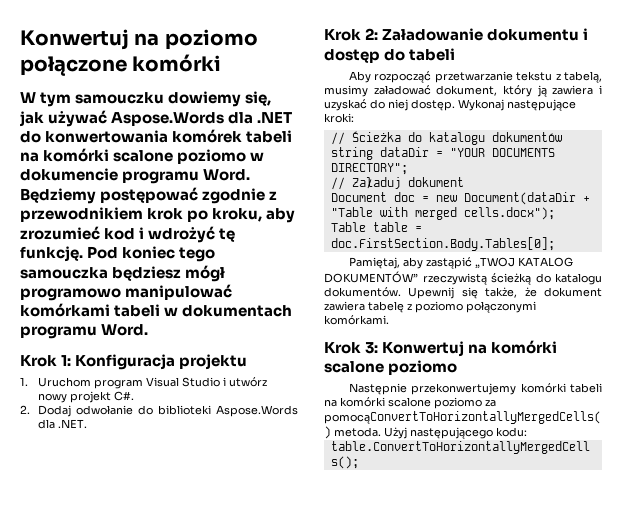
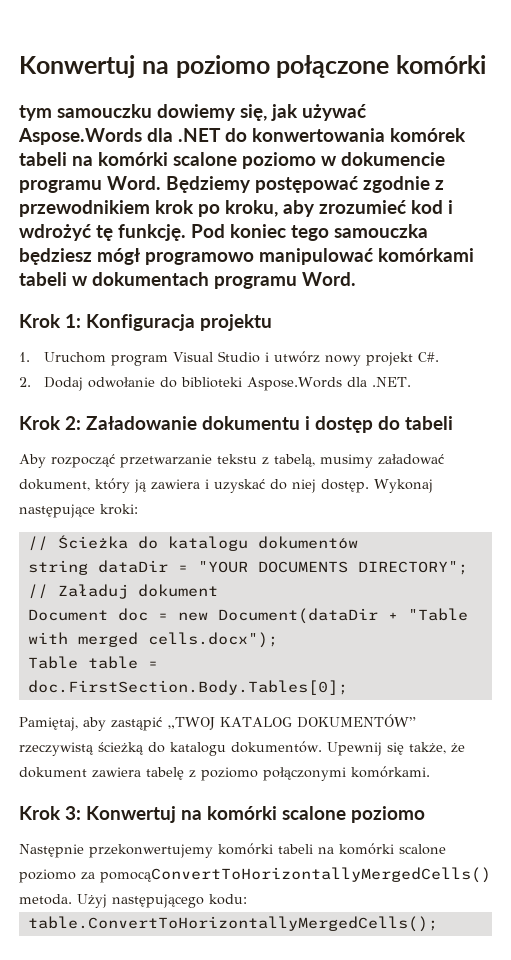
- W tym samouczku dowiemy się, jak używać Aspose.Words dla .NET do konwertowania komórek tabeli na komórki scalone poziomo w dokumencie programu Word.
+ tym samouczku dowiemy się, jak używać Aspose.Words dla .NET do konwertowania komórek tabeli na komórki scalone poziomo w dokumencie programu Word.

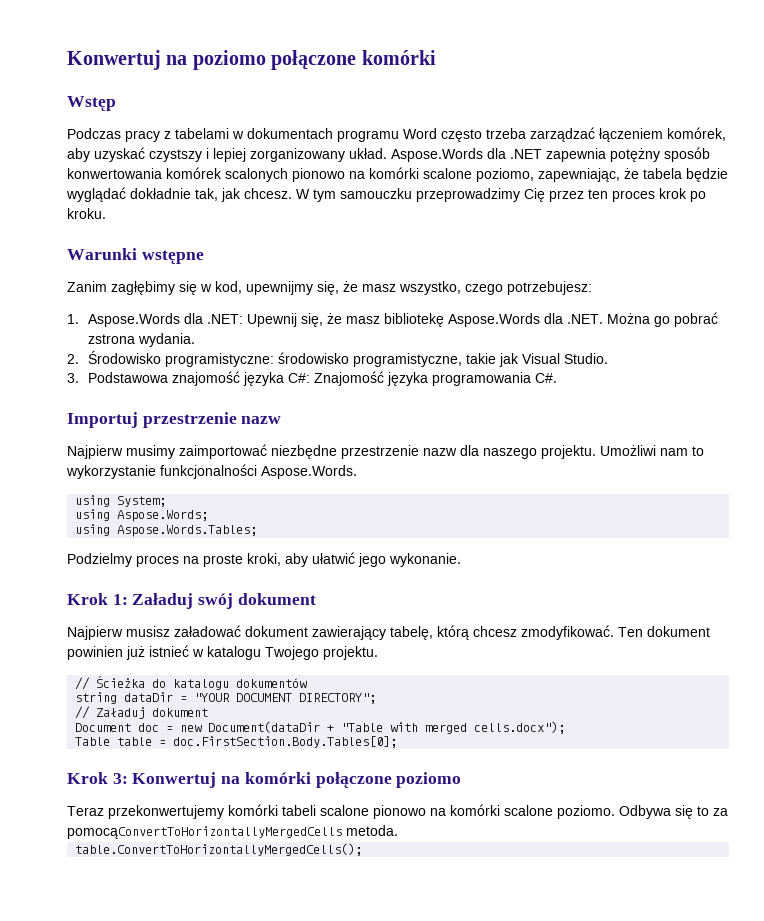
- tym samouczku dowiemy się, jak używać Aspose.Words dla .NET do konwertowania komórek tabeli na komórki scalone poziomo w dokumencie programu Word. Będziemy postępować zgodnie z przewodnikiem krok po kroku, aby zrozumieć kod i wdrożyć tę funkcję. Pod koniec tego samouczka będziesz mógł programowo manipulować komórkami tabeli w dokumentach programu Word.
- Krok 1: Konfiguracja projektu
- 1. Uruchom program Visual Studio i utwórz nowy projekt C#.
- 2. Dodaj odwołanie do biblioteki Aspose.Words dla .NET.
- Krok 2: Załadowanie dokumentu i dostęp do tabeli
- Aby rozpocząć przetwarzanie tekstu z tabelą, musimy załadować dokument, który ją zawiera i uzyskać do niej dostęp. Wykonaj następujące kroki:
+ Wstęp
+ Podczas pracy z tabelami w dokumentach programu Word często trzeba zarządzać łączeniem komórek, aby uzyskać czystszy i lepiej zorganizowany układ. Aspose.Words dla .NET zapewnia potężny sposób konwertowania komórek scalonych pionowo na komórki scalone poziomo, zapewniając, że tabela będzie wyglądać dokładnie tak, jak chcesz. W tym samouczku przeprowadzimy Cię przez ten proces krok po kroku.
+ Warunki wstępne
+ Zanim zagłębimy się w kod, upewnijmy się, że masz wszystko, czego potrzebujesz:
+ 1. Aspose.Words dla .NET: Upewnij się, że masz bibliotekę Aspose.Words dla .NET. Można go pobrać zstrona wydania.
+ 2. Środowisko programistyczne: środowisko programistyczne, takie jak Visual Studio.
+ 3. Podstawowa znajomość języka C#: Znajomość języka programowania C#.
+ Importuj przestrzenie nazw
+ Najpierw musimy zaimportować niezbędne przestrzenie nazw dla naszego projektu. Umożliwi nam to wykorzystanie funkcjonalności Aspose.Words.
+ using System;
+ using Aspose.Words;
+ using Aspose.Words.Tables;
+ Podzielmy proces na proste kroki, aby ułatwić jego wykonanie.
+ Krok 1: Załaduj swój dokument
+ Najpierw musisz załadować dokument zawierający tabelę, którą chcesz zmodyfikować. Ten dokument powinien już istnieć w katalogu Twojego projektu.
- string dataDir = "YOUR DOCUMENTS DIRECTORY";
+ string dataDir = "YOUR DOCUMENT DIRECTORY";
- Pamiętaj, aby zastąpić „TWOJ KATALOG DOKUMENTÓW” rzeczywistą ścieżką do katalogu dokumentów. Upewnij się także, że dokument zawiera tabelę z poziomo połączonymi komórkami.
- Krok 3: Konwertuj na komórki scalone poziomo
+ Krok 3: Konwertuj na komórki połączone poziomo
- Następnie przekonwertujemy komórki tabeli na komórki scalone poziomo za pomocąConvertToHorizontallyMergedCells() metoda. Użyj następującego kodu:
+ Teraz przekonwertujemy komórki tabeli scalone pionowo na komórki scalone poziomo. Odbywa się to za pomocąConvertToHorizontallyMergedCells metoda.

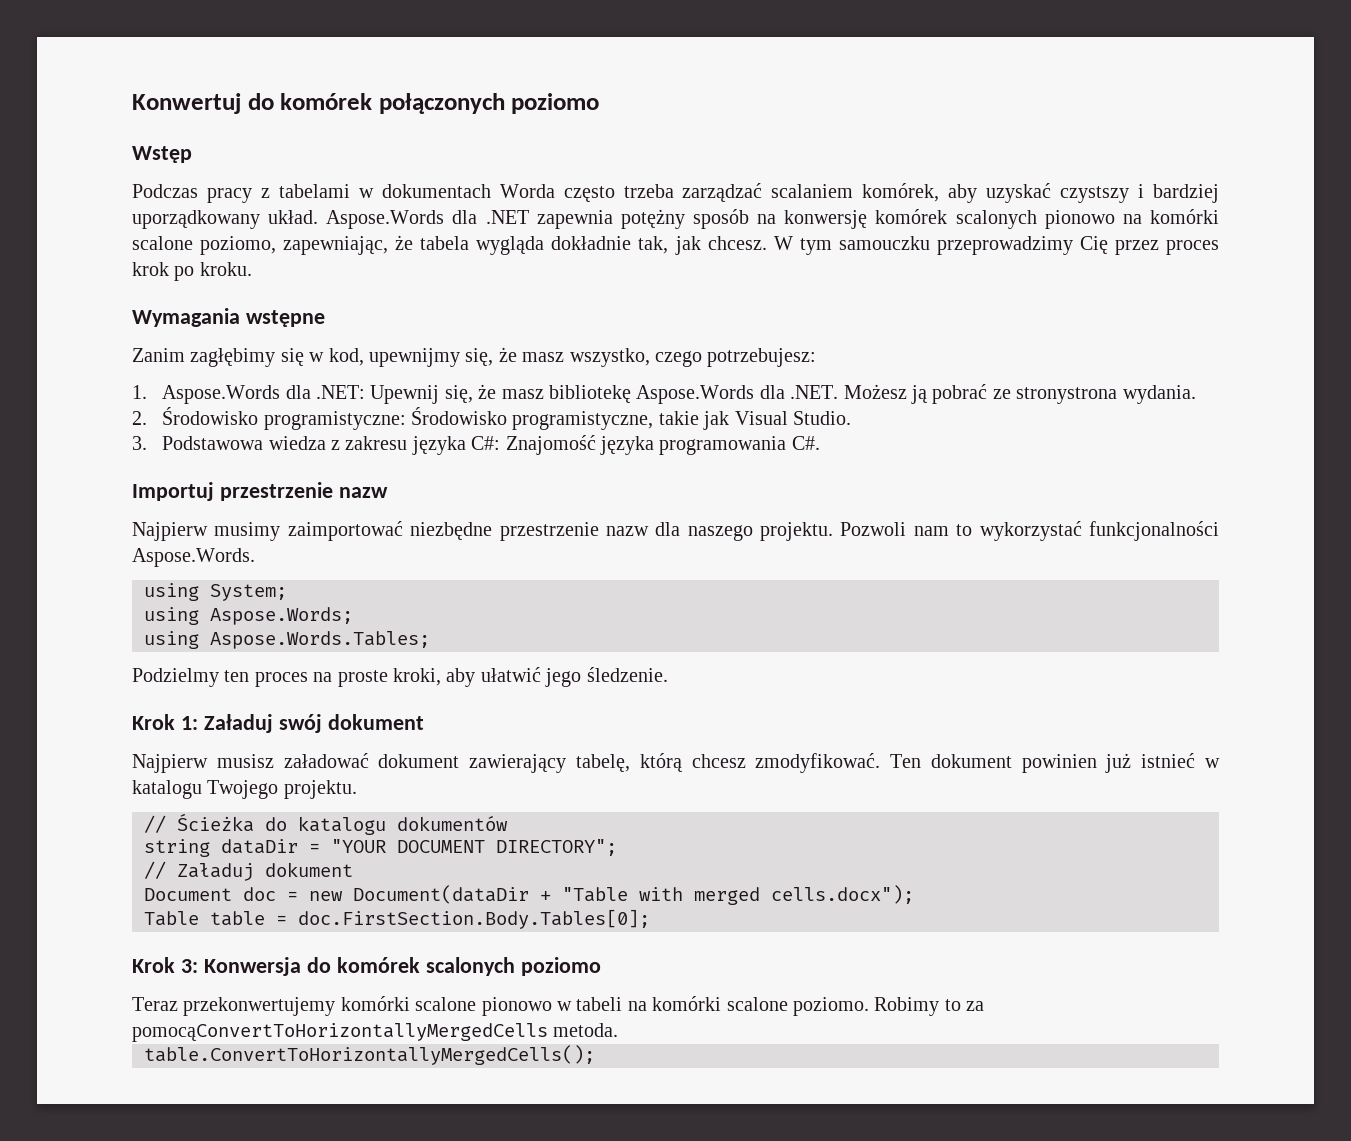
- Konwertuj na poziomo połączone komórki
+ Konwertuj do komórek połączonych poziomo
- Podczas pracy z tabelami w dokumentach programu Word często trzeba zarządzać łączeniem komórek, aby uzyskać czystszy i lepiej zorganizowany układ.
+ Podczas pracy z tabelami w dokumentach Worda często trzeba zarządzać scalaniem komórek, aby uzyskać czystszy i bardziej uporządkowany układ.
- Aspose.Words dla .NET zapewnia potężny sposób konwertowania komórek scalonych pionowo na komórki scalone poziomo, zapewniając, że tabela będzie wyglądać dokładnie tak, jak chcesz.
+ Aspose.Words dla .NET zapewnia potężny sposób na konwersję komórek scalonych pionowo na komórki scalone poziomo, zapewniając, że tabela wygląda dokładnie tak, jak chcesz.
- W tym samouczku przeprowadzimy Cię przez ten proces krok po kroku.
+ W tym samouczku przeprowadzimy Cię przez proces krok po kroku.
- Warunki wstępne
+ Wymagania wstępne
- 1. Aspose.Words dla .NET: Upewnij się, że masz bibliotekę Aspose.Words dla .NET. Można go pobrać zstrona wydania.
+ 1. Aspose.Words dla .NET: Upewnij się, że masz bibliotekę Aspose.Words dla .NET. Możesz ją pobrać ze stronystrona wydania.
- 2. Środowisko programistyczne: środowisko programistyczne, takie jak Visual Studio.
+ 2. Środowisko programistyczne: Środowisko programistyczne, takie jak Visual Studio.
- 3. Podstawowa znajomość języka C#: Znajomość języka programowania C#.
+ 3. Podstawowa wiedza z zakresu języka C#: Znajomość języka programowania C#.
- Umożliwi nam to wykorzystanie funkcjonalności Aspose.Words.
+ Pozwoli nam to wykorzystać funkcjonalności Aspose.Words.
- Podzielmy proces na proste kroki, aby ułatwić jego wykonanie.
+ Podzielmy ten proces na proste kroki, aby ułatwić jego śledzenie.
- Krok 3: Konwertuj na komórki połączone poziomo
+ Krok 3: Konwersja do komórek scalonych poziomo
- Teraz przekonwertujemy komórki tabeli scalone pionowo na komórki scalone poziomo.
+ Teraz przekonwertujemy komórki scalone pionowo w tabeli na komórki scalone poziomo.
- Odbywa się to za pomocąConvertToHorizontallyMergedCells metoda.
+ Robimy to za pomocąConvertToHorizontallyMergedCells metoda.

